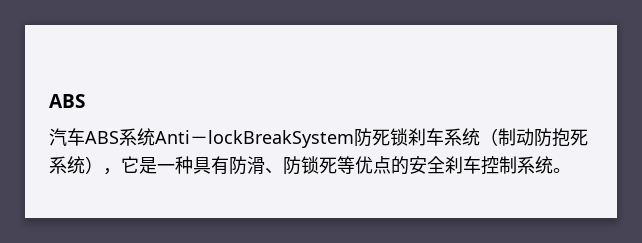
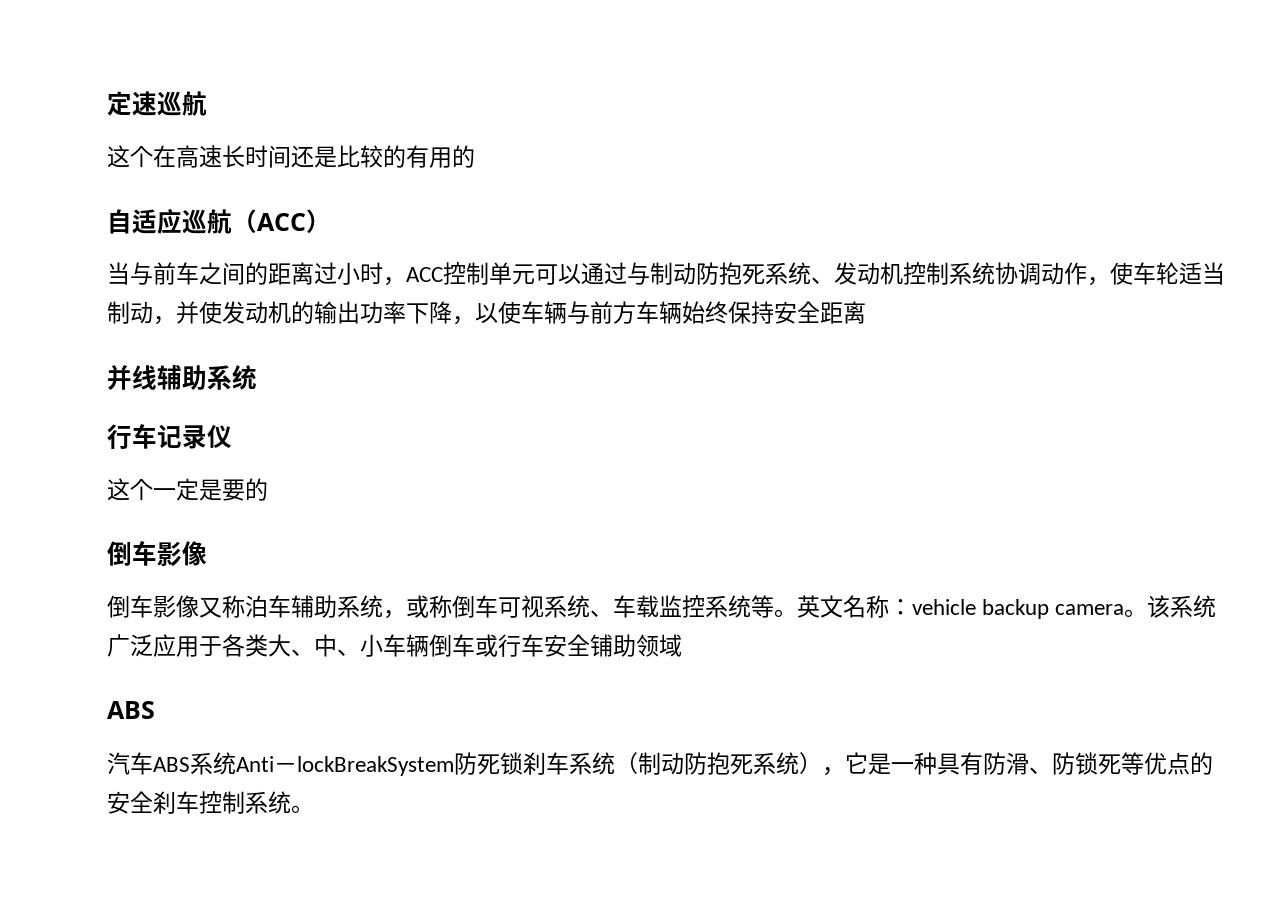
+ 定速巡航
+ 这个在高速长时间还是比较的有用的
+ 自适应巡航（ACC）
+ 当与前车之间的距离过小时，ACC控制单元可以通过与制动防抱死系统、发动机控制系统协调动作，使车轮适当制动，并使发动机的输出功率下降，以使车辆与前方车辆始终保持安全距离
+ 并线辅助系统
+ 行车记录仪
+ 这个一定是要的
+ 倒车影像
+ 倒车影像又称泊车辅助系统，或称倒车可视系统、车载监控系统等。英文名称：vehicle backup camera。该系统广泛应用于各类大、中、小车辆倒车或行车安全铺助领域

